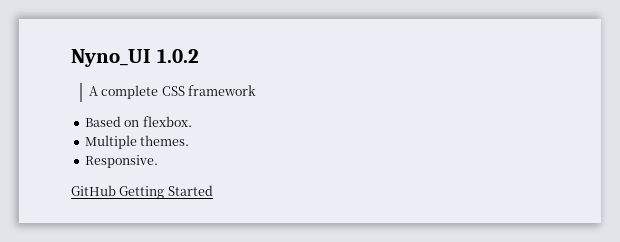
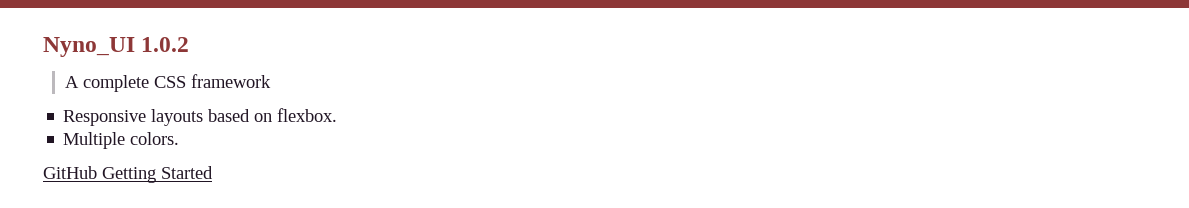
- Based on flexbox.
+ Responsive layouts based on flexbox.
- Multiple themes.
- Responsive.
+ Multiple colors.

